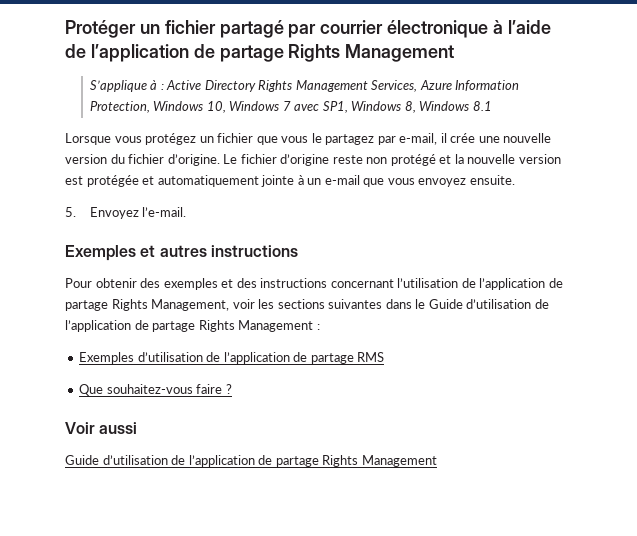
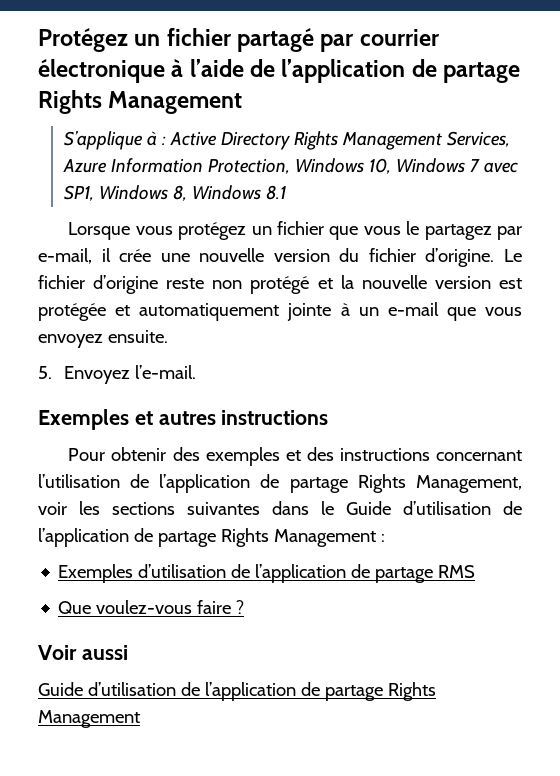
- Protéger un fichier partagé par courrier électronique à l’aide de l’application de partage Rights Management
+ Protégez un fichier partagé par courrier électronique à l’aide de l’application de partage Rights Management
- Que souhaitez-vous faire ?
+ Que voulez-vous faire ?

